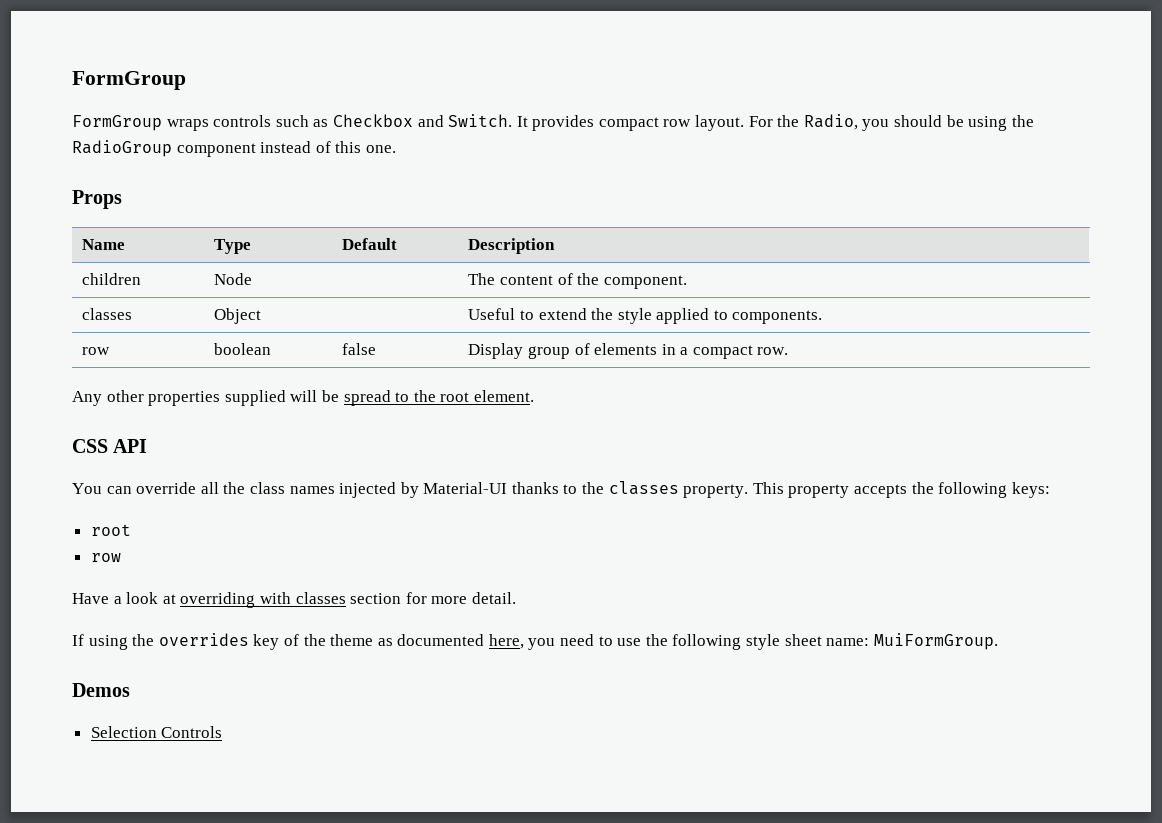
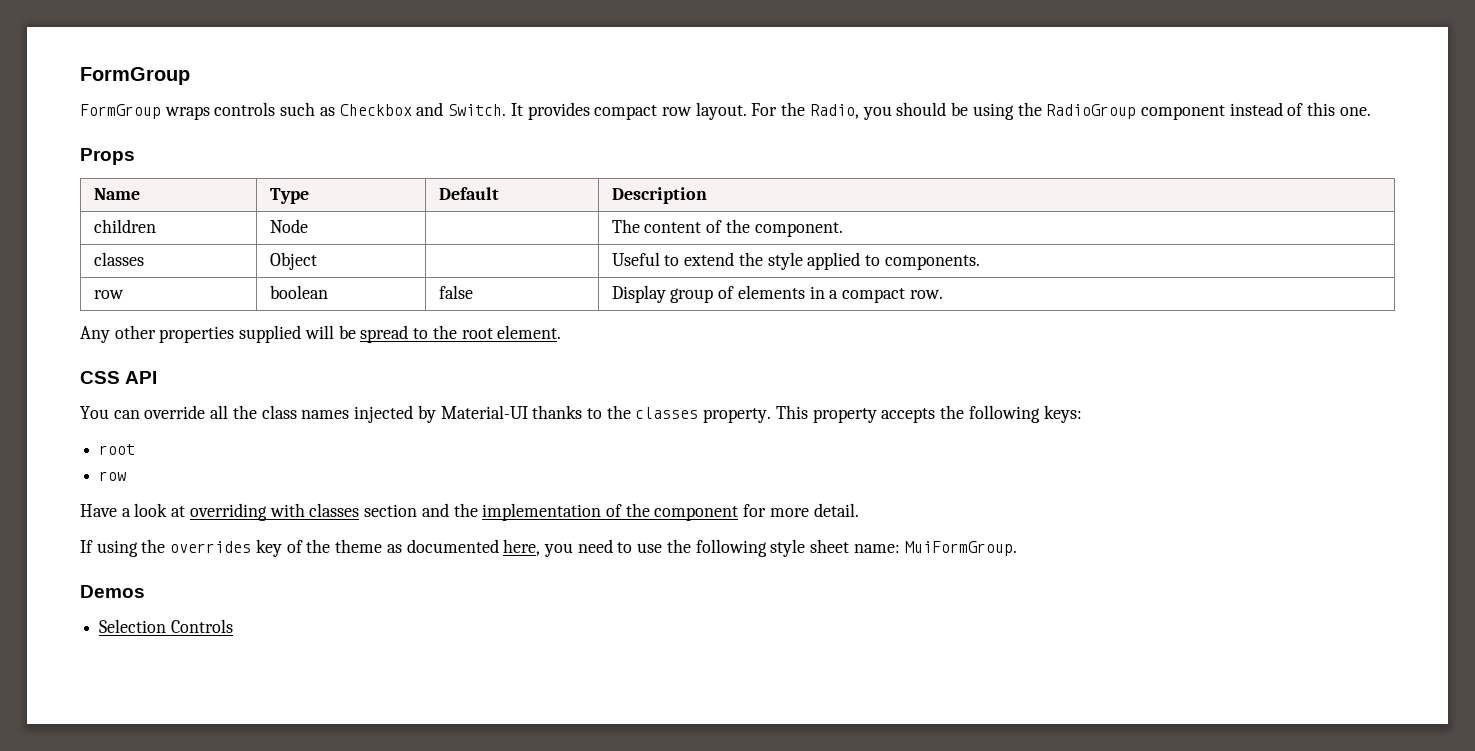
- Have a look at overriding with classes section for more detail.
+ Have a look at overriding with classes section and the implementation of the component for more detail.

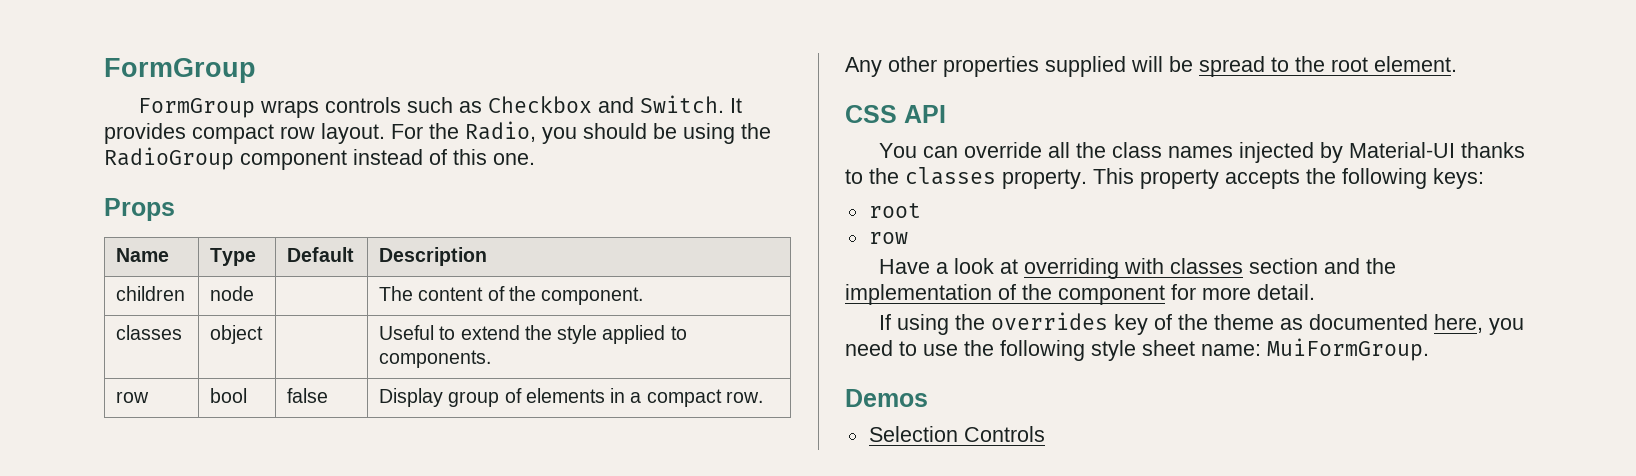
- children | Node | | The content of the component.
+ children | node | | The content of the component.
- classes | Object | | Useful to extend the style applied to components.
+ classes | object | | Useful to extend the style applied to components.
- row | boolean | false | Display group of elements in a compact row.
+ row | bool | false | Display group of elements in a compact row.

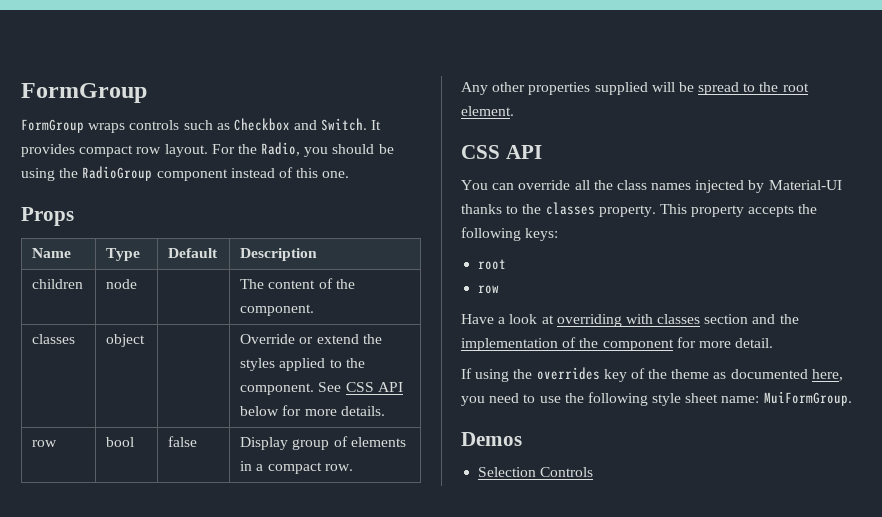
- classes | object | | Useful to extend the style applied to components.
+ classes | object | | Override or extend the styles applied to the component. See CSS API below for more details.

